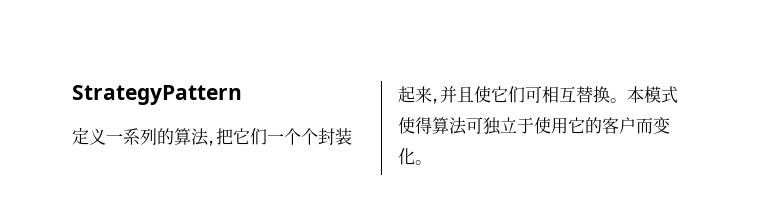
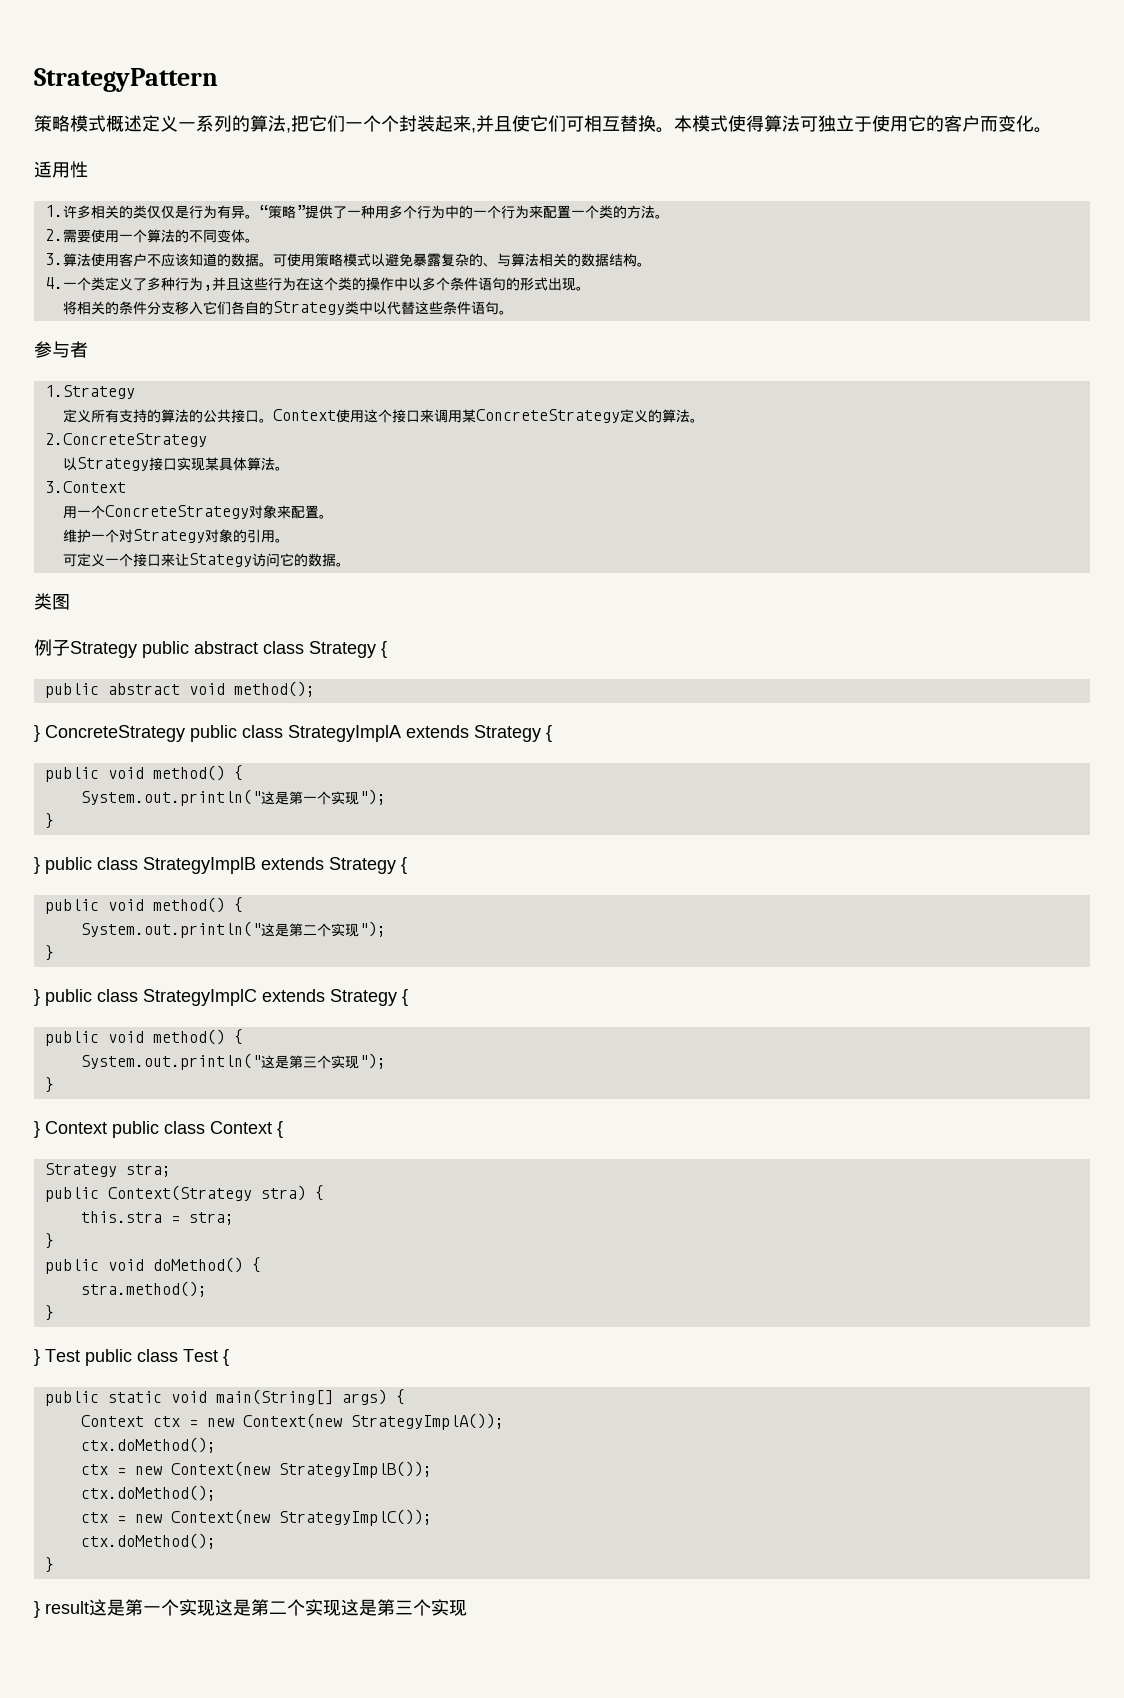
- 定义一系列的算法,把它们一个个封装起来,并且使它们可相互替换。
+ 策略模式概述定义一系列的算法,把它们一个个封装起来,并且使它们可相互替换。
+ 适用性
+ 1.许多相关的类仅仅是行为有异。“策略”提供了一种用多个行为中的一个行为来配置一个类的方法。
+ 2.需要使用一个算法的不同变体。
+ 3.算法使用客户不应该知道的数据。可使用策略模式以避免暴露复杂的、与算法相关的数据结构。
+ 4.一个类定义了多种行为,并且这些行为在这个类的操作中以多个条件语句的形式出现。
+ 将相关的条件分支移入它们各自的Strategy类中以代替这些条件语句。
+ 参与者
+ 1.Strategy
+ 定义所有支持的算法的公共接口。Context使用这个接口来调用某ConcreteStrategy定义的算法。
+ 2.ConcreteStrategy
+ 以Strategy接口实现某具体算法。
+ 3.Context
+ 用一个ConcreteStrategy对象来配置。
+ 维护一个对Strategy对象的引用。
+ 可定义一个接口来让Stategy访问它的数据。
+ 类图
+ 例子Strategy public abstract class Strategy {
+ public abstract void method();
+ } ConcreteStrategy public class StrategyImplA extends Strategy {
+ public void method() {
+ System.out.println("这是第一个实现");
+ }
+ } public class StrategyImplB extends Strategy {
+ public void method() {
+ System.out.println("这是第二个实现");
+ }
+ } public class StrategyImplC extends Strategy {
+ public void method() {
+ System.out.println("这是第三个实现");
+ }
+ } Context public class Context {
+ Strategy stra;
+ public Context(Strategy stra) {
+ this.stra = stra;
+ }
+ public void doMethod() {
+ stra.method();
+ }
+ } Test public class Test {
+ public static void main(String[] args) {
+ Context ctx = new Context(new StrategyImplA());
+ ctx.doMethod();
+ ctx = new Context(new StrategyImplB());
+ ctx.doMethod();
+ ctx = new Context(new StrategyImplC());
+ ctx.doMethod();
+ }
+ } result这是第一个实现这是第二个实现这是第三个实现

